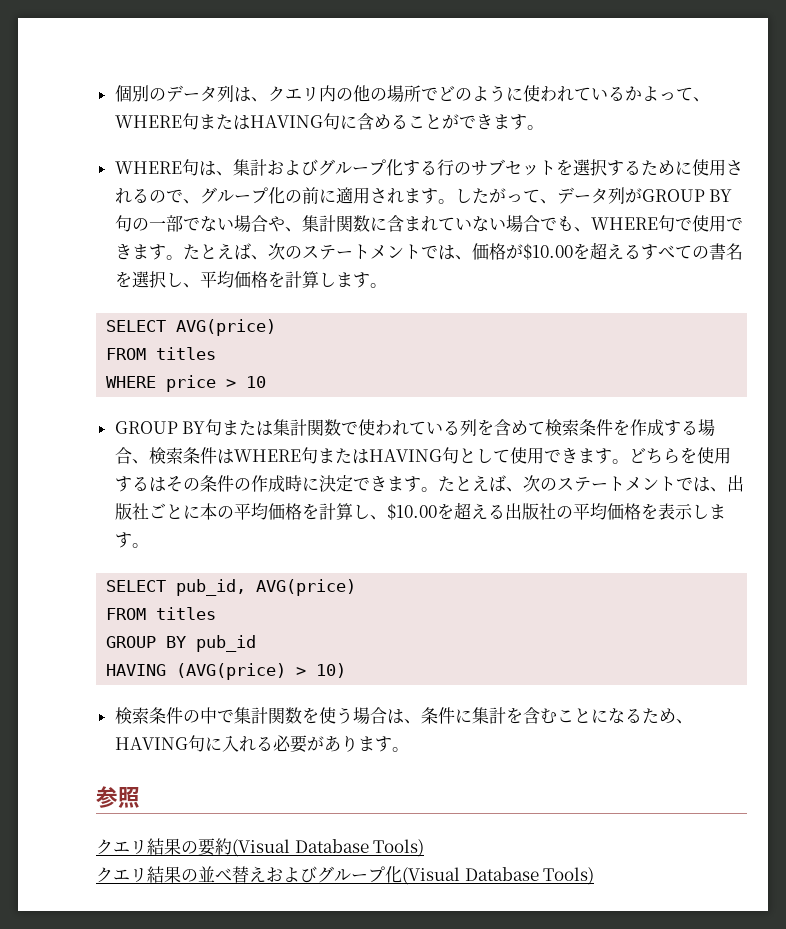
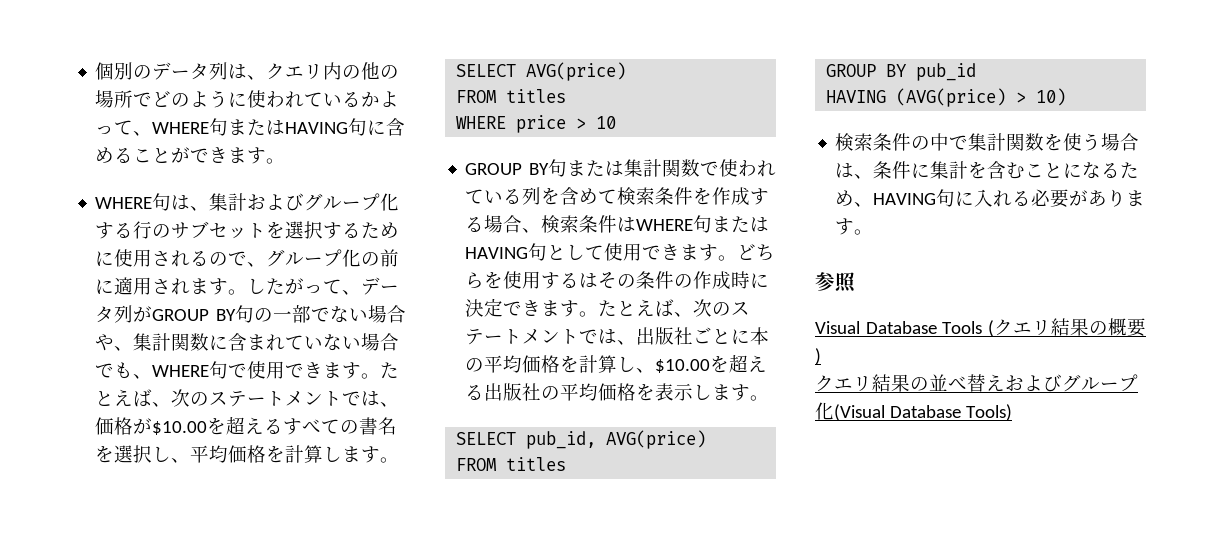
- クエリ結果の要約(Visual Database Tools)
+ Visual Database Tools (クエリ結果の概要)

